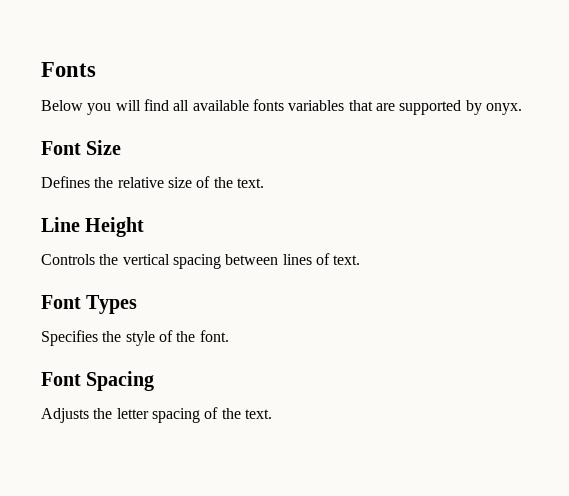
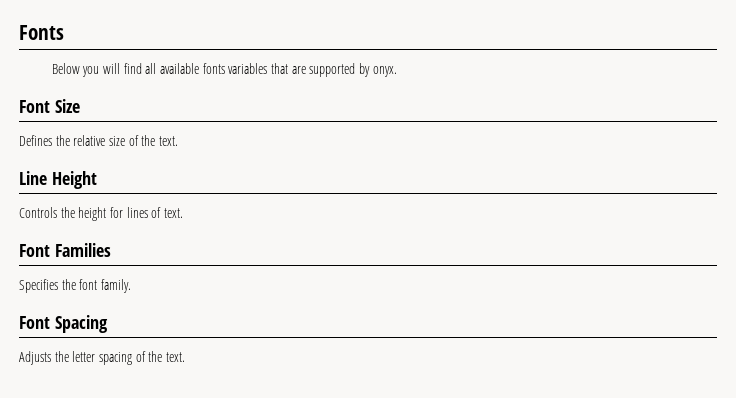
- Controls the vertical spacing between lines of text.
+ Controls the height for lines of text.
- Font Types
+ Font Families
- Specifies the style of the font.
+ Specifies the font family.

